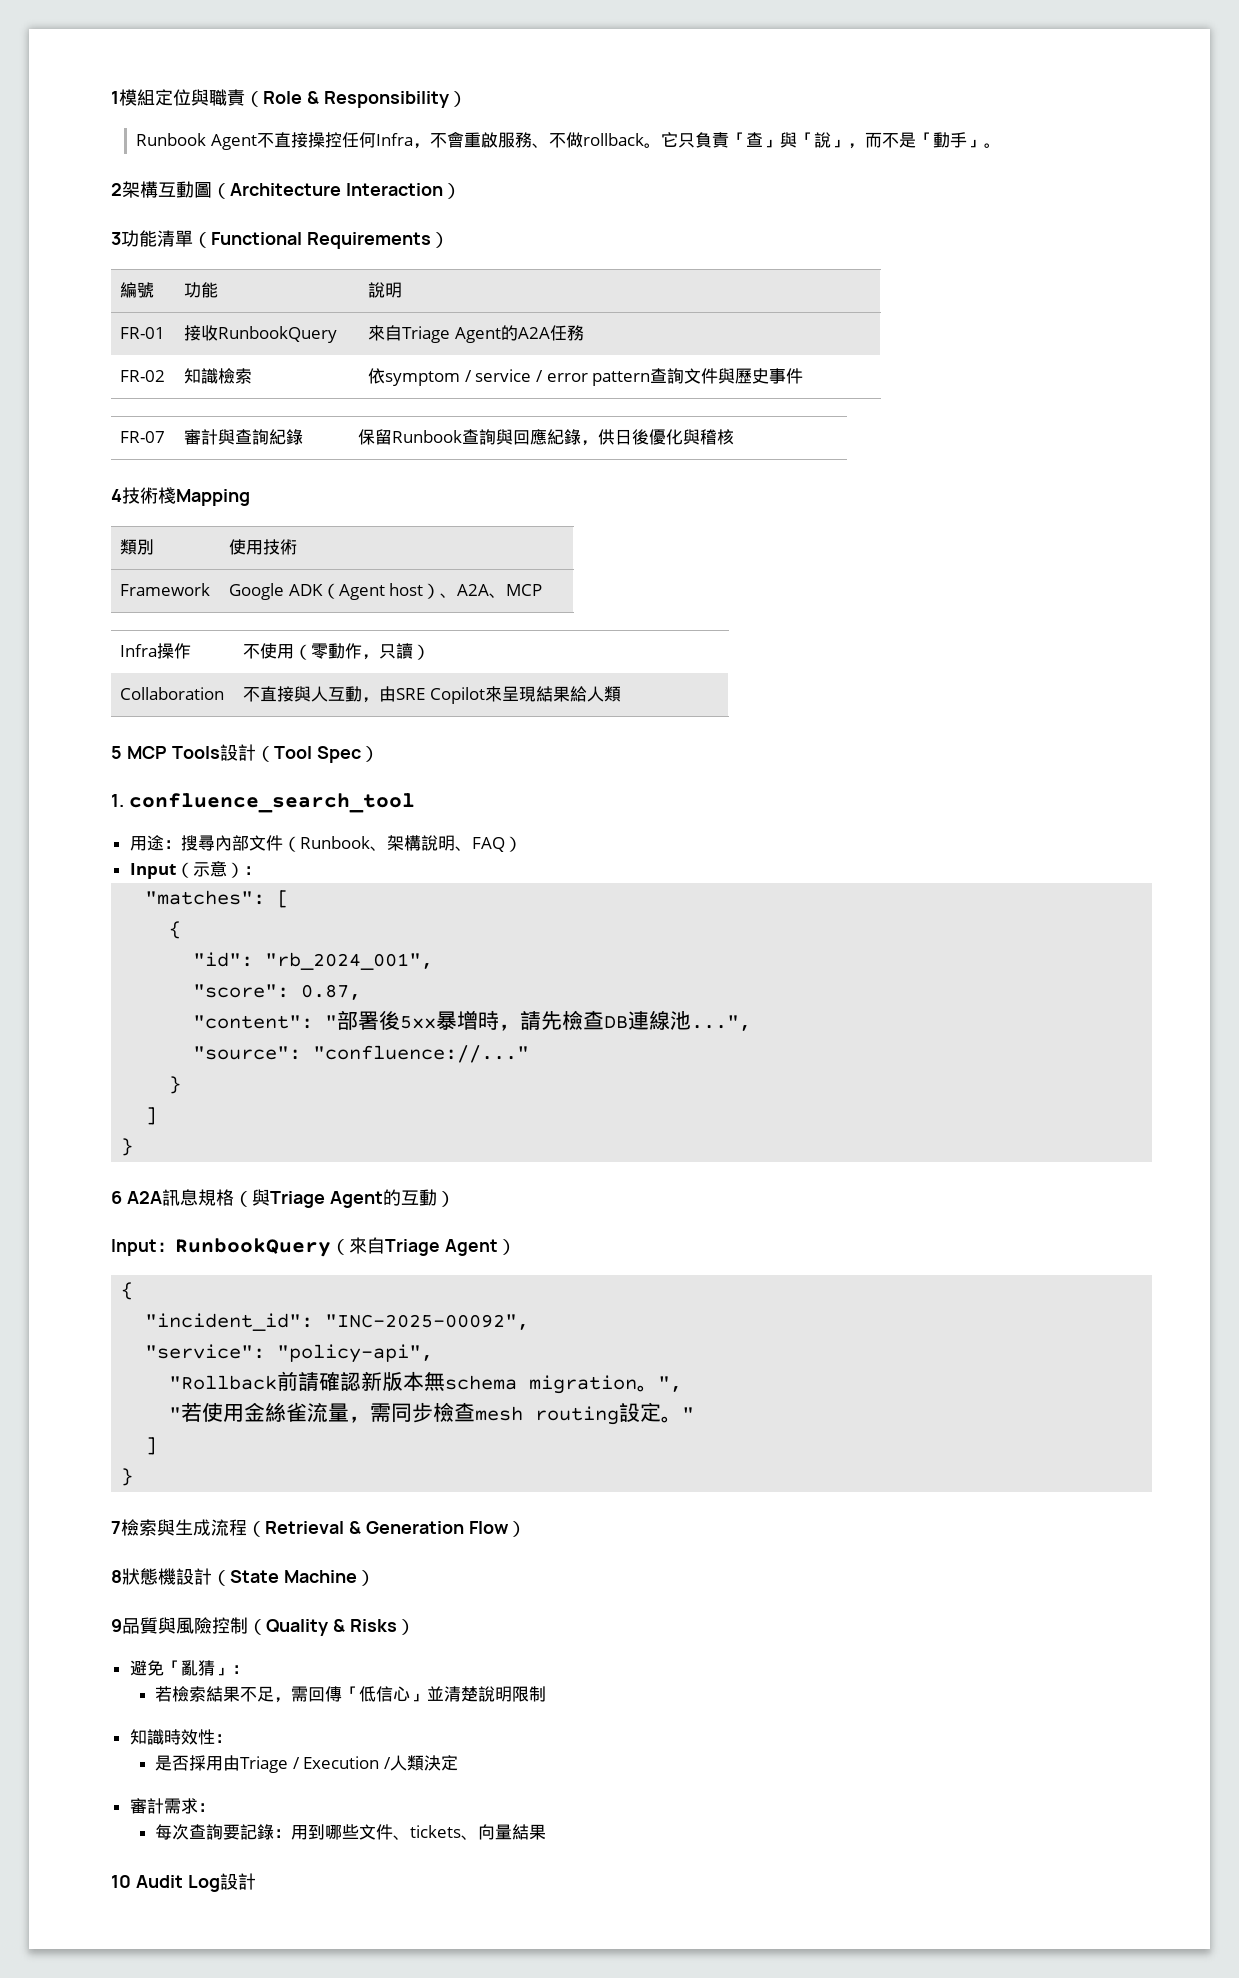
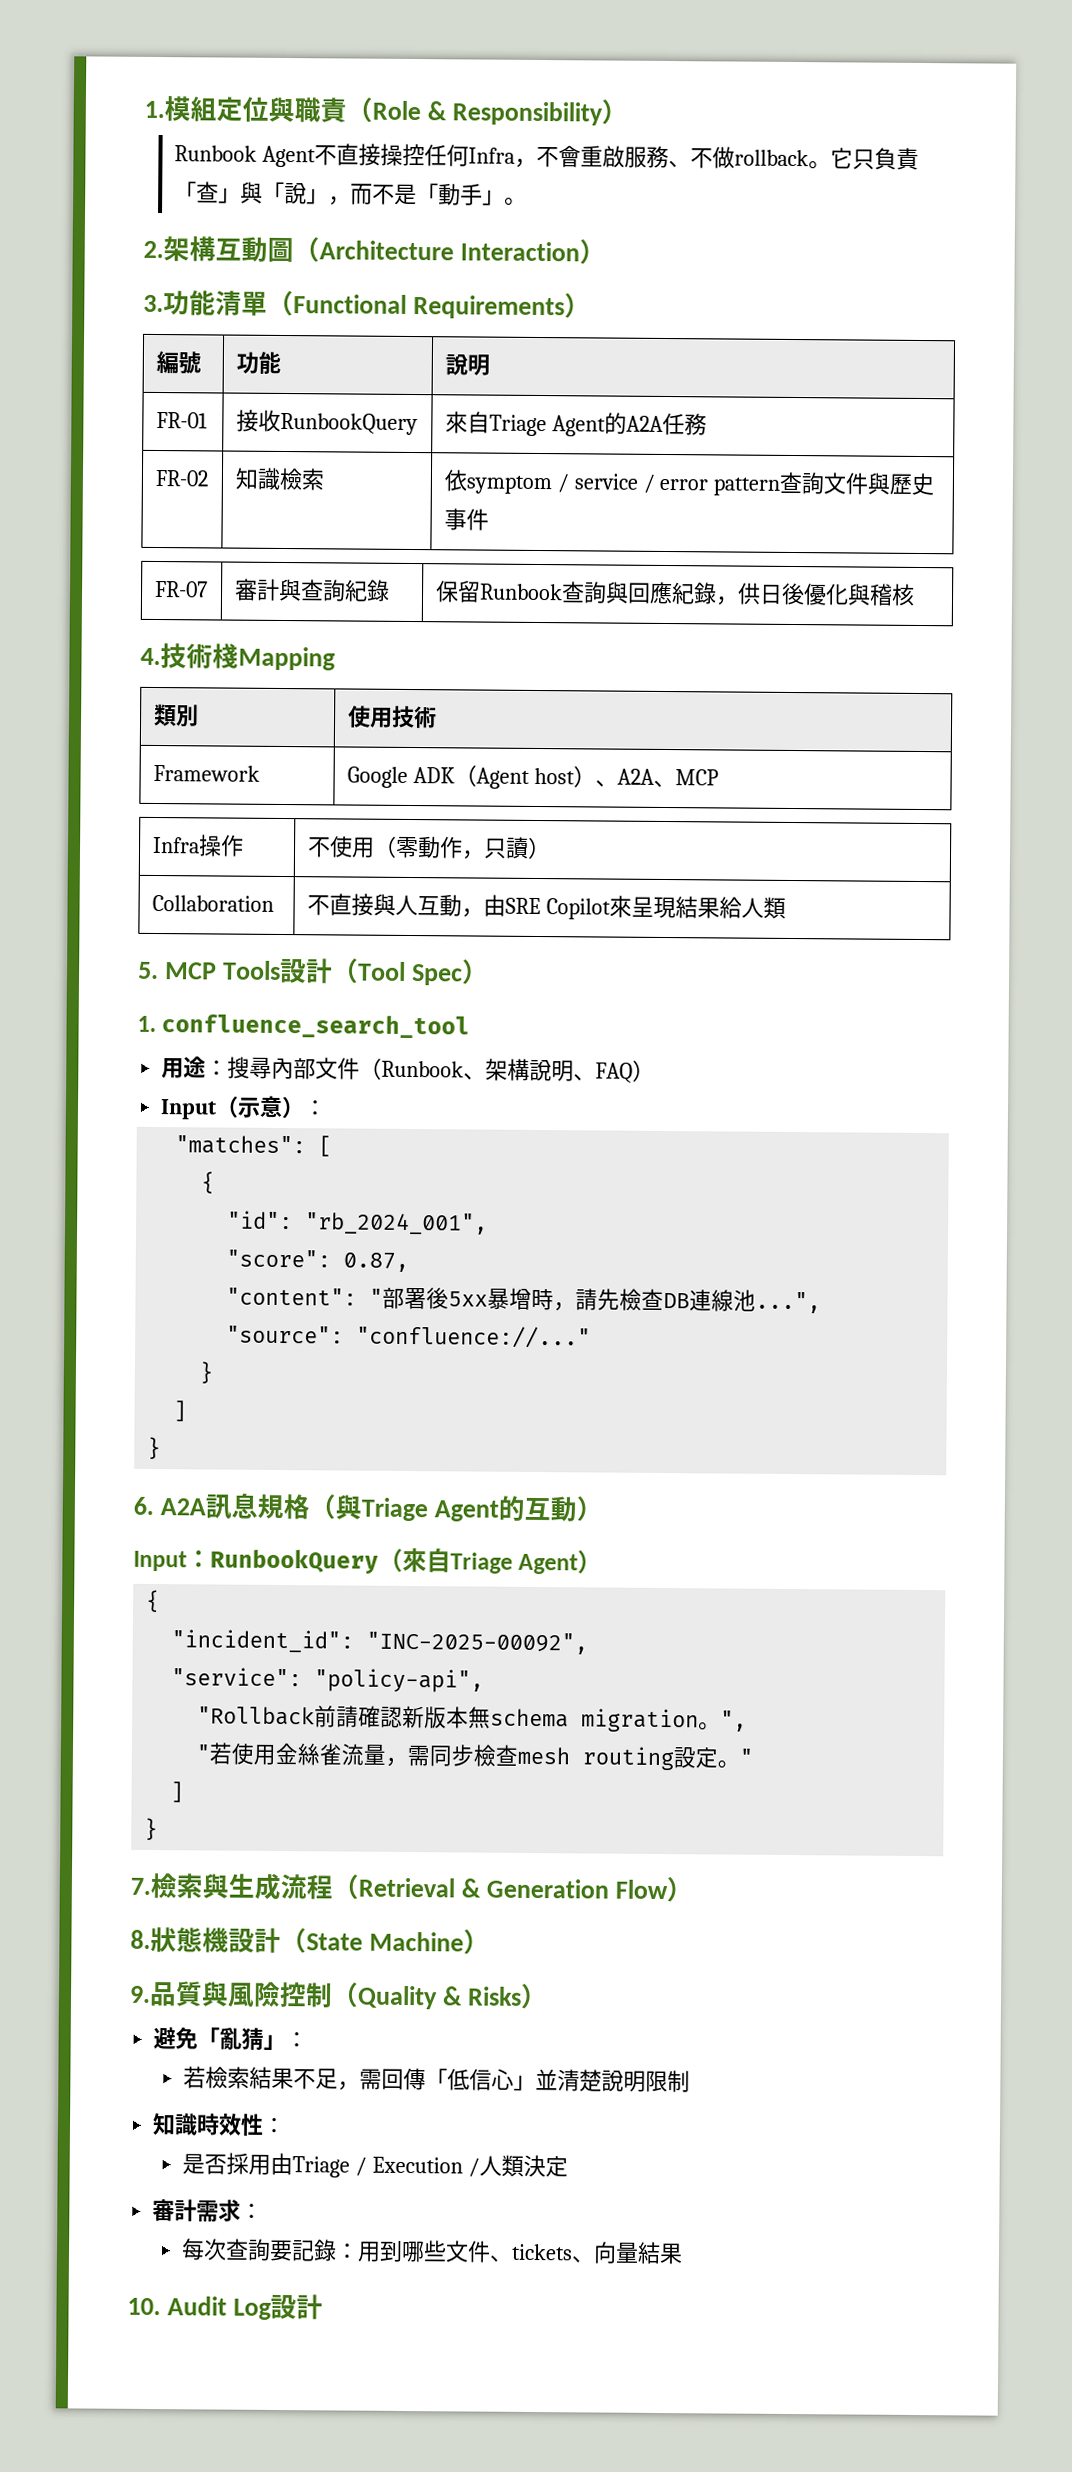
- 1模組定位與職責（Role & Responsibility）
+ 1.模組定位與職責（Role & Responsibility）
- 2架構互動圖（Architecture Interaction）
+ 2.架構互動圖（Architecture Interaction）
- 3功能清單（Functional Requirements）
+ 3.功能清單（Functional Requirements）
- 4技術棧Mapping
+ 4.技術棧Mapping
- 5 MCP Tools設計（Tool Spec）
+ 5. MCP Tools設計（Tool Spec）
- 6 A2A訊息規格（與Triage Agent的互動）
+ 6. A2A訊息規格（與Triage Agent的互動）
- 7檢索與生成流程（Retrieval & Generation Flow）
+ 7.檢索與生成流程（Retrieval & Generation Flow）
- 8狀態機設計（State Machine）
+ 8.狀態機設計（State Machine）
- 9品質與風險控制（Quality & Risks）
+ 9.品質與風險控制（Quality & Risks）
- 10 Audit Log設計
+ 10. Audit Log設計

